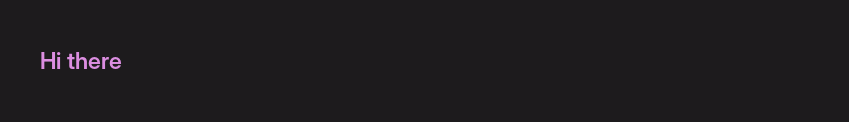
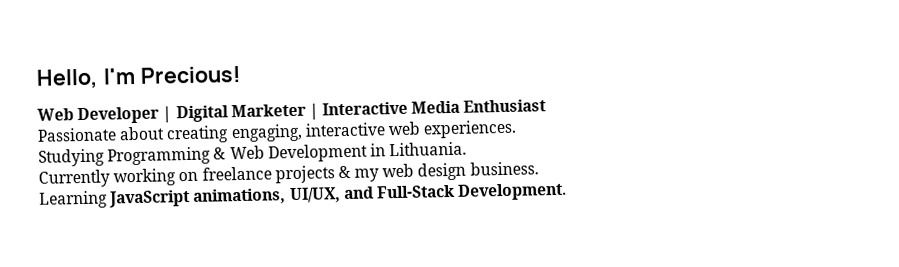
- Hi there
+ Hello, I'm Precious!
+ Web Developer | Digital Marketer | Interactive Media Enthusiast
+ Passionate about creating engaging, interactive web experiences.
+ Studying Programming & Web Development in Lithuania.
+ Currently working on freelance projects & my web design business.
+ Learning JavaScript animations, UI/UX, and Full-Stack Development.

